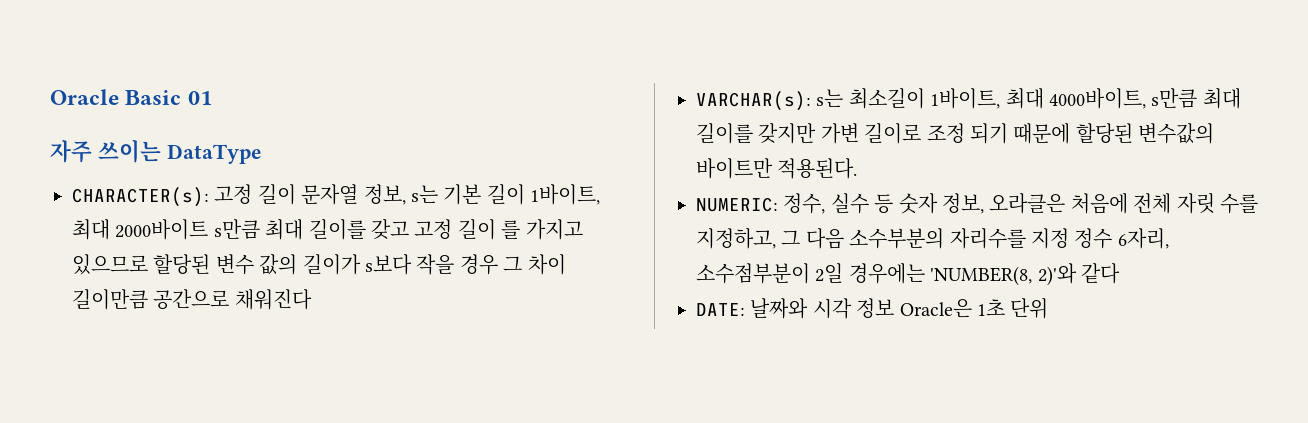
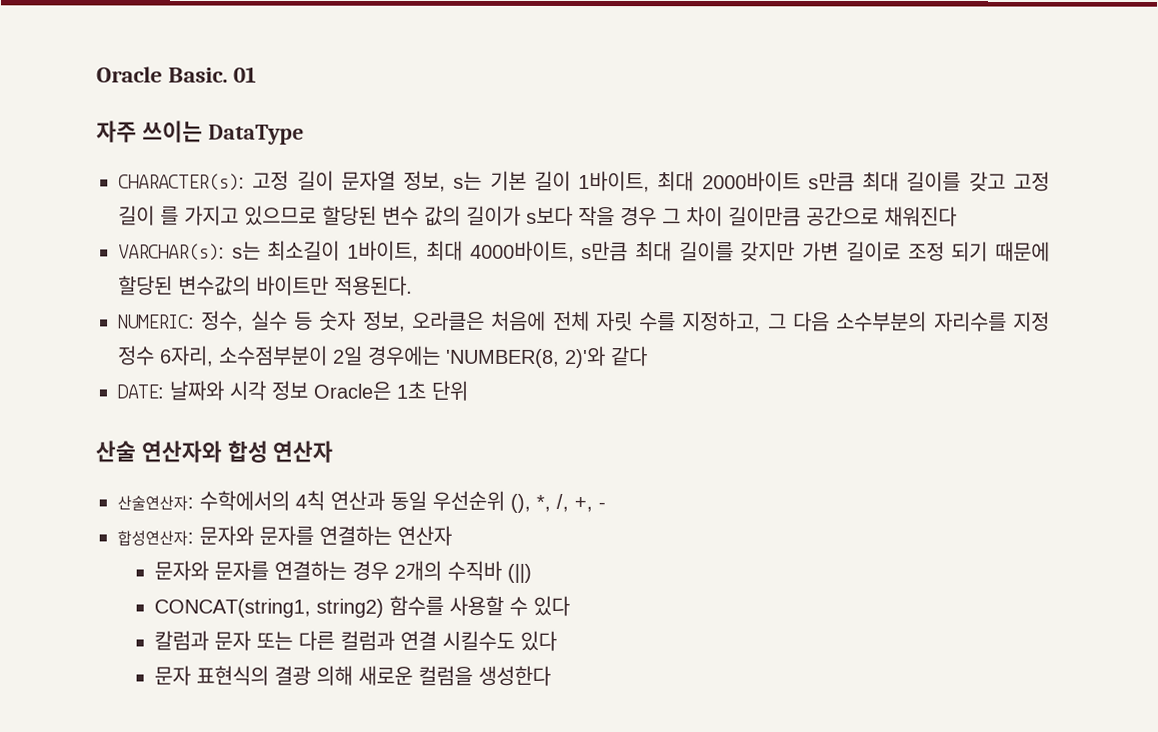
- Oracle Basic 01
+ Oracle Basic. 01
+ 산술 연산자와 합성 연산자
+ 산술연산자: 수학에서의 4칙 연산과 동일 우선순위 (), *, /, +, -
+ 합성연산자: 문자와 문자를 연결하는 연산자
+ 문자와 문자를 연결하는 경우 2개의 수직바 (||)
+ CONCAT(string1, string2) 함수를 사용할 수 있다
+ 칼럼과 문자 또는 다른 컬럼과 연결 시킬수도 있다
+ 문자 표현식의 결광 의해 새로운 컬럼을 생성한다

